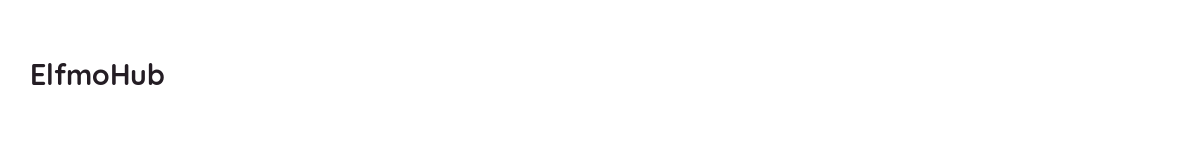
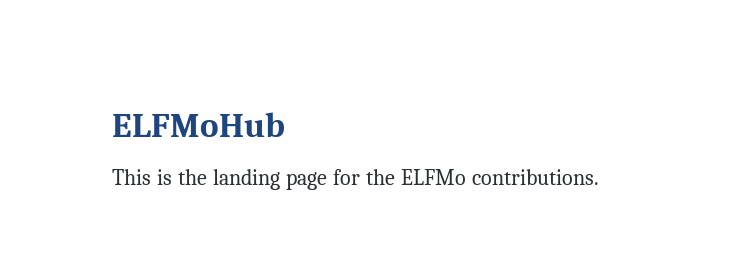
- ElfmoHub
+ ELFMoHub
+ This is the landing page for the ELFMo contributions.

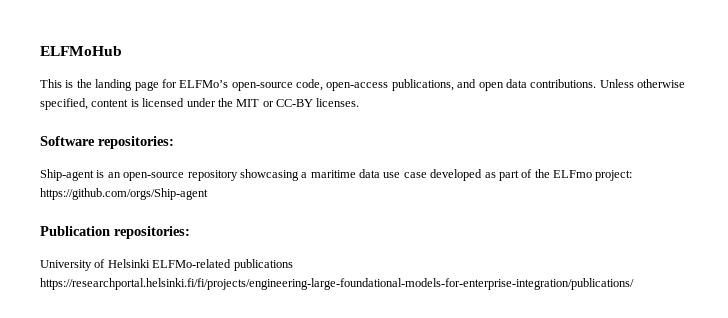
- This is the landing page for the ELFMo contributions.
+ This is the landing page for ELFMo’s open-source code, open-access publications, and open data contributions. Unless otherwise specified, content is licensed under the MIT or CC-BY licenses.
+ Software repositories:
+ Ship-agent is an open-source repository showcasing a maritime data use case developed as part of the ELFmo project: https://github.com/orgs/Ship-agent
+ Publication repositories:
+ University of Helsinki ELFMo-related publications https://researchportal.helsinki.fi/fi/projects/engineering-large-foundational-models-for-enterprise-integration/publications/

